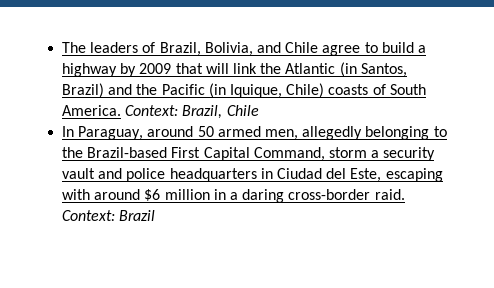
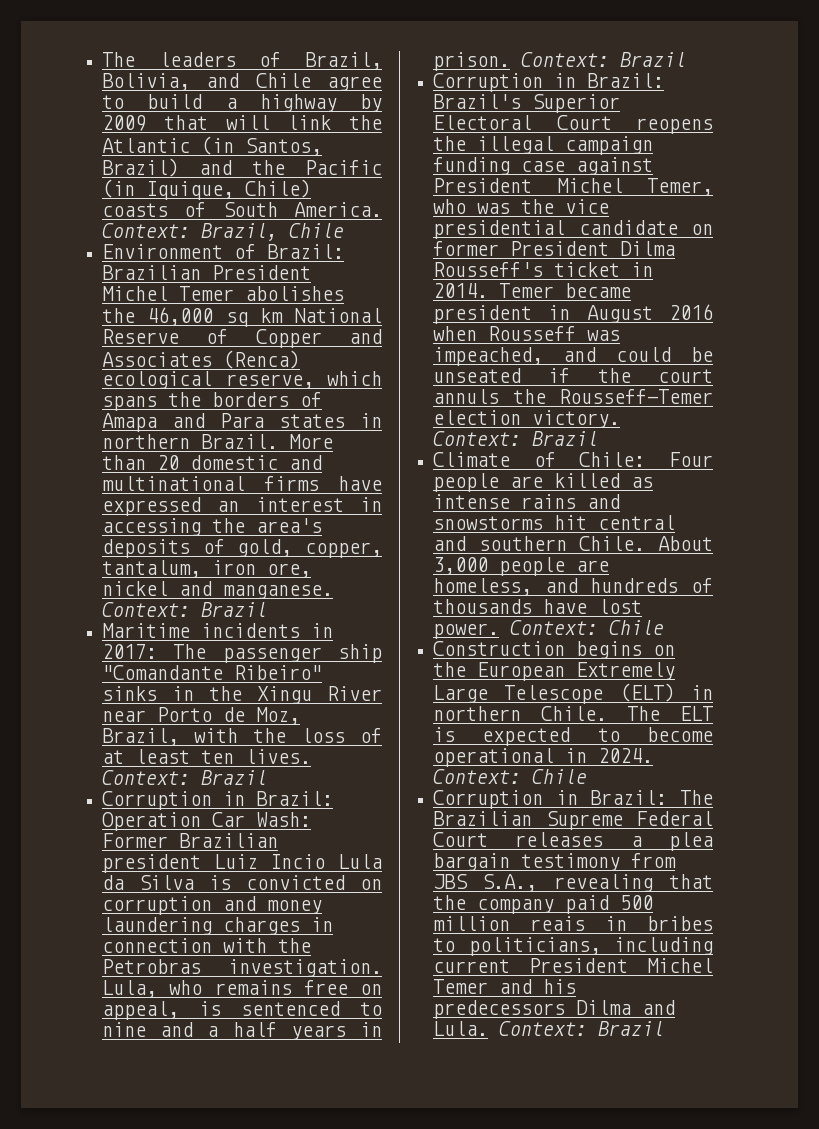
- In Paraguay, around 50 armed men, allegedly belonging to the Brazil-based First Capital Command, storm a security vault and police headquarters in Ciudad del Este, escaping with around $6 million in a daring cross-border raid.
+ Environment of Brazil: Brazilian President Michel Temer abolishes the 46,000 sq km National Reserve of Copper and Associates (Renca) ecological reserve, which spans the borders of Amapa and Para states in northern Brazil. More than 20 domestic and multinational firms have expressed an interest in accessing the area's deposits of gold, copper, tantalum, iron ore, nickel and manganese. Context: Brazil
+ Maritime incidents in 2017: The passenger ship "Comandante Ribeiro" sinks in the Xingu River near Porto de Moz, Brazil, with the loss of at least ten lives. Context: Brazil
+ Corruption in Brazil: Operation Car Wash: Former Brazilian president Luiz Incio Lula da Silva is convicted on corruption and money laundering charges in connection with the Petrobras investigation. Lula, who remains free on appeal, is sentenced to nine and a half years in prison. Context: Brazil
+ Corruption in Brazil: Brazil's Superior Electoral Court reopens the illegal campaign funding case against President Michel Temer, who was the vice presidential candidate on former President Dilma Rousseff's ticket in 2014. Temer became president in August 2016 when Rousseff was impeached, and could be unseated if the court annuls the Rousseff-Temer election victory. Context: Brazil
+ Climate of Chile: Four people are killed as intense rains and snowstorms hit central and southern Chile. About 3,000 people are homeless, and hundreds of thousands have lost power. Context: Chile
+ Construction begins on the European Extremely Large Telescope (ELT) in northern Chile. The ELT is expected to become operational in 2024. Context: Chile
+ Corruption in Brazil: The Brazilian Supreme Federal Court releases a plea bargain testimony from JBS S.A., revealing that the company paid 500 million reais in bribes to politicians, including current President Michel Temer and his predecessors Dilma and Lula.

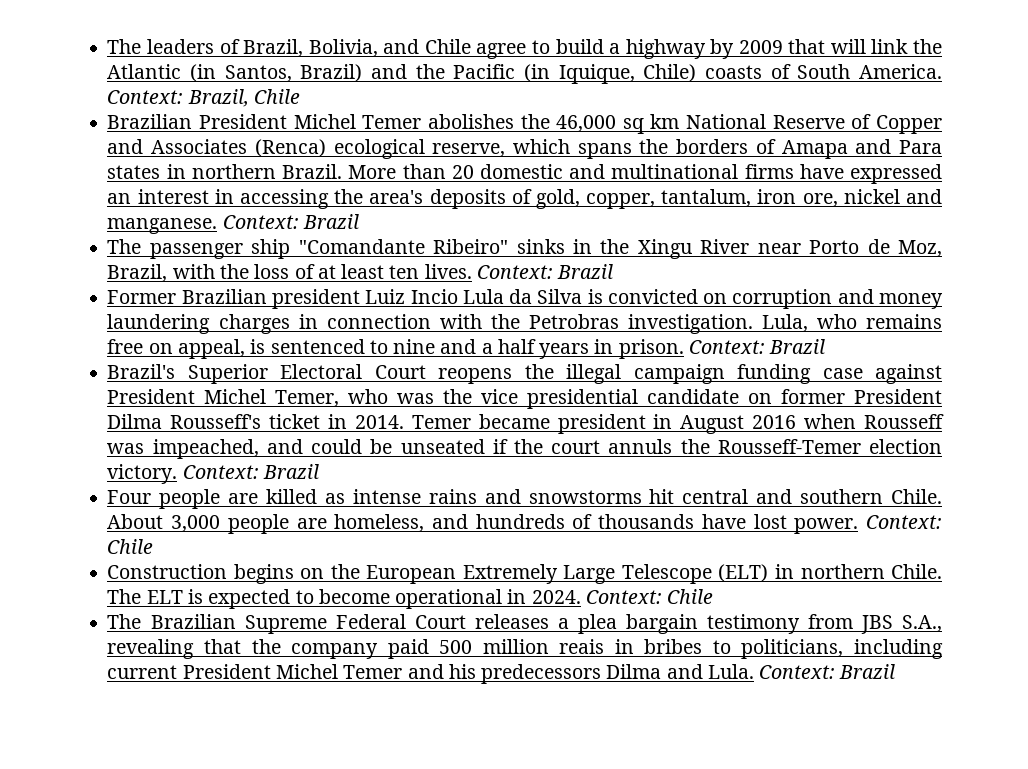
- Environment of Brazil: Brazilian President Michel Temer abolishes the 46,000 sq km National Reserve of Copper and Associates (Renca) ecological reserve, which spans the borders of Amapa and Para states in northern Brazil.
+ Brazilian President Michel Temer abolishes the 46,000 sq km National Reserve of Copper and Associates (Renca) ecological reserve, which spans the borders of Amapa and Para states in northern Brazil.
- Maritime incidents in 2017: The passenger ship "Comandante Ribeiro" sinks in the Xingu River near Porto de Moz, Brazil, with the loss of at least ten lives.
+ The passenger ship "Comandante Ribeiro" sinks in the Xingu River near Porto de Moz, Brazil, with the loss of at least ten lives.
- Corruption in Brazil: Operation Car Wash: Former Brazilian president Luiz Incio Lula da Silva is convicted on corruption and money laundering charges in connection with the Petrobras investigation.
+ Former Brazilian president Luiz Incio Lula da Silva is convicted on corruption and money laundering charges in connection with the Petrobras investigation.
- Corruption in Brazil: Brazil's Superior Electoral Court reopens the illegal campaign funding case against President Michel Temer, who was the vice presidential candidate on former President Dilma Rousseff's ticket in 2014.
+ Brazil's Superior Electoral Court reopens the illegal campaign funding case against President Michel Temer, who was the vice presidential candidate on former President Dilma Rousseff's ticket in 2014.
- Climate of Chile: Four people are killed as intense rains and snowstorms hit central and southern Chile.
+ Four people are killed as intense rains and snowstorms hit central and southern Chile.
- Corruption in Brazil: The Brazilian Supreme Federal Court releases a plea bargain testimony from JBS S.A., revealing that the company paid 500 million reais in bribes to politicians, including current President Michel Temer and his predecessors Dilma and Lula.
+ The Brazilian Supreme Federal Court releases a plea bargain testimony from JBS S.A., revealing that the company paid 500 million reais in bribes to politicians, including current President Michel Temer and his predecessors Dilma and Lula.

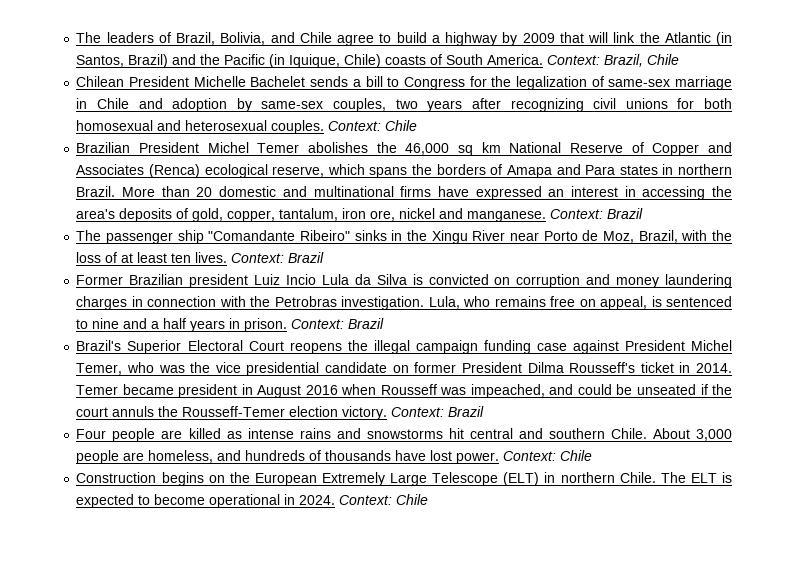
+ Chilean President Michelle Bachelet sends a bill to Congress for the legalization of same-sex marriage in Chile and adoption by same-sex couples, two years after recognizing civil unions for both homosexual and heterosexual couples. Context: Chile
- The Brazilian Supreme Federal Court releases a plea bargain testimony from JBS S.A., revealing that the company paid 500 million reais in bribes to politicians, including current President Michel Temer and his predecessors Dilma and Lula. Context: Brazil

